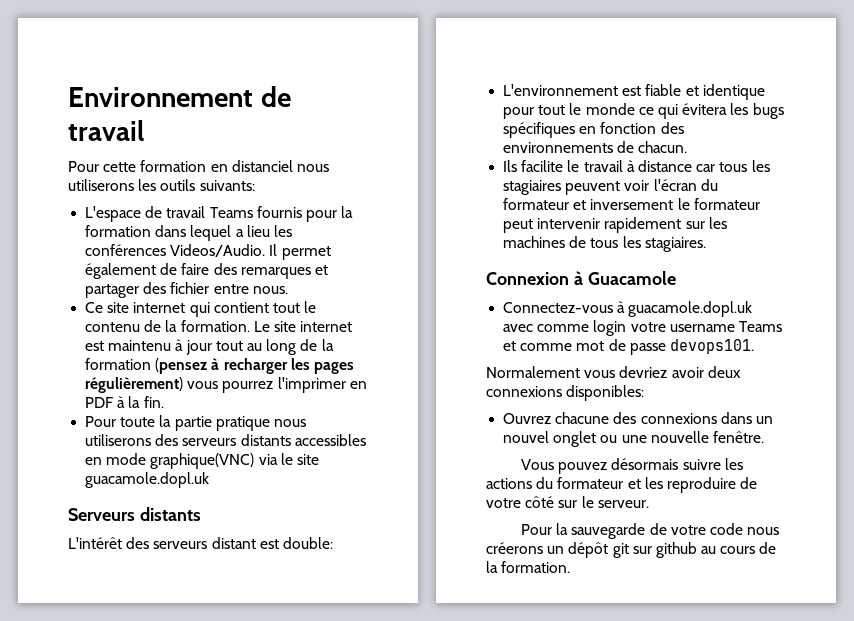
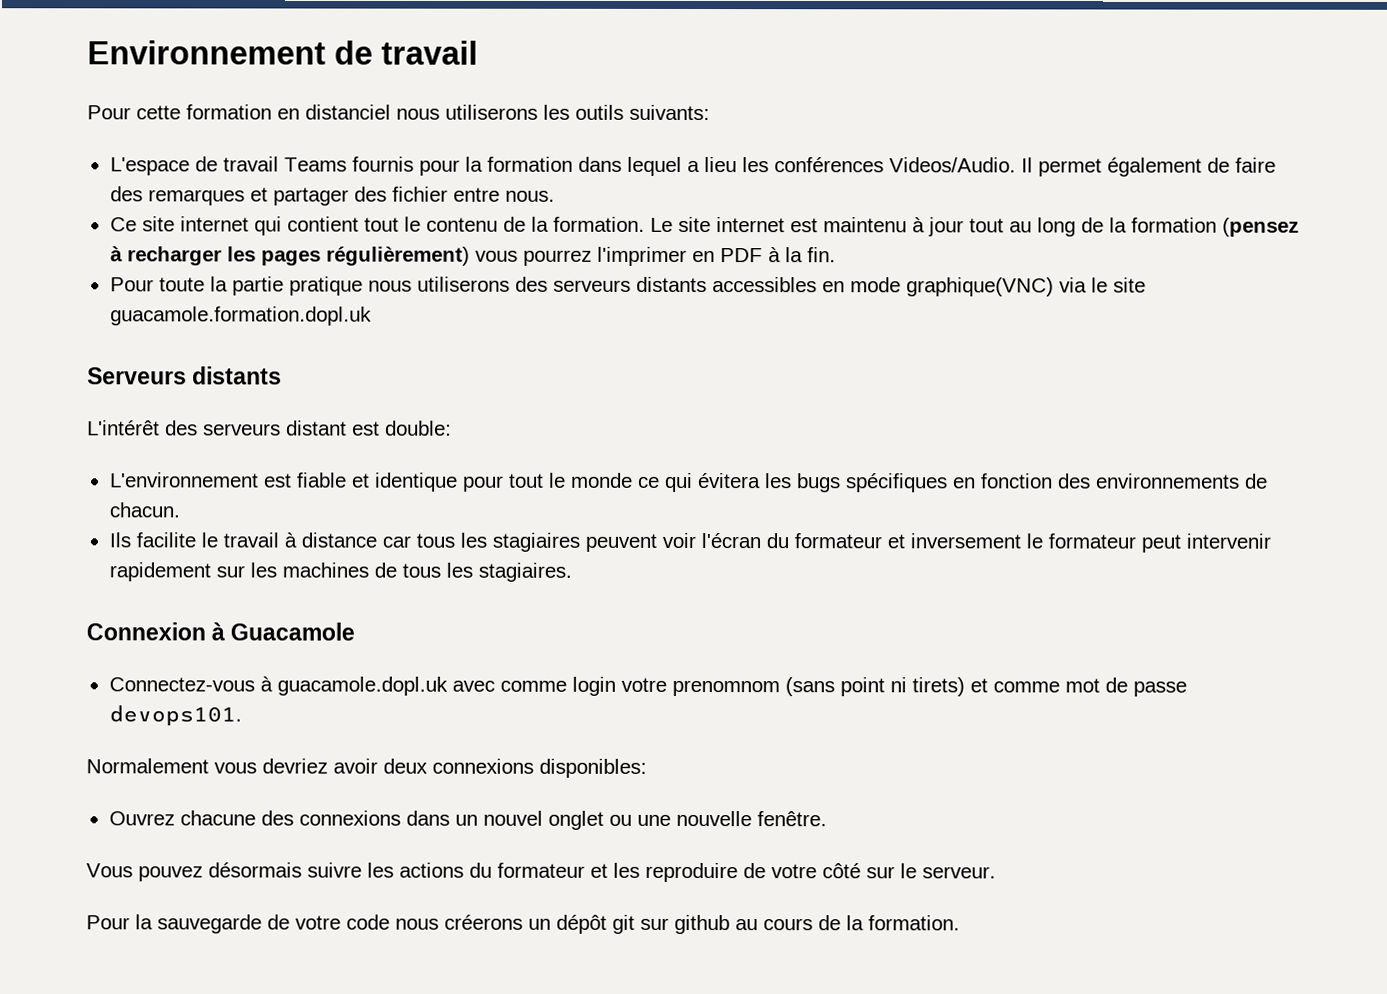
- Pour toute la partie pratique nous utiliserons des serveurs distants accessibles en mode graphique(VNC) via le site guacamole.dopl.uk
+ Pour toute la partie pratique nous utiliserons des serveurs distants accessibles en mode graphique(VNC) via le site guacamole.formation.dopl.uk
- Connectez-vous à guacamole.dopl.uk avec comme login votre username Teams et comme mot de passe devops101.
+ Connectez-vous à guacamole.dopl.uk avec comme login votre prenomnom (sans point ni tirets) et comme mot de passe devops101.

